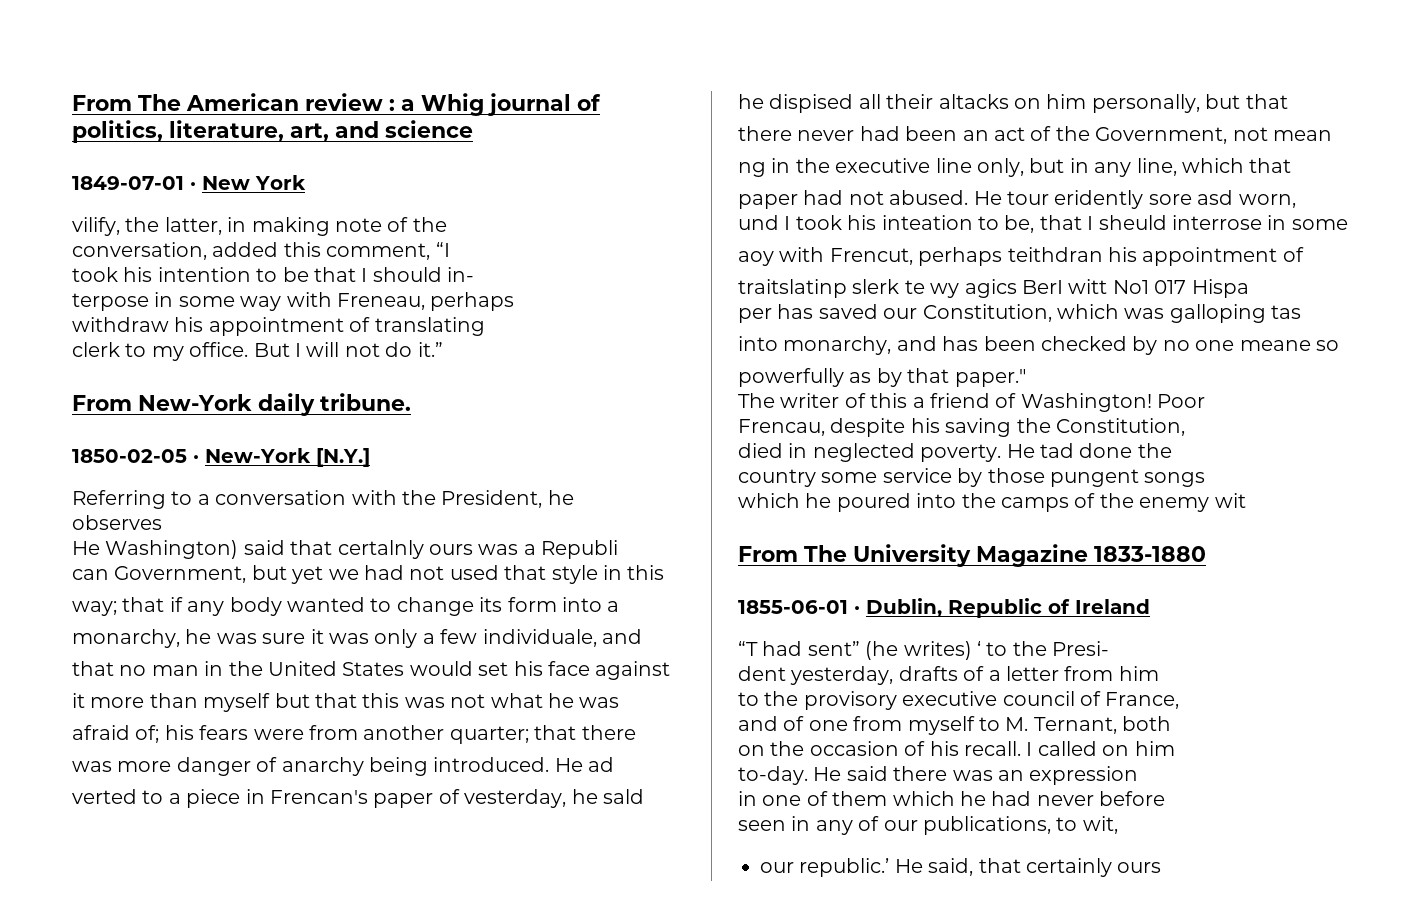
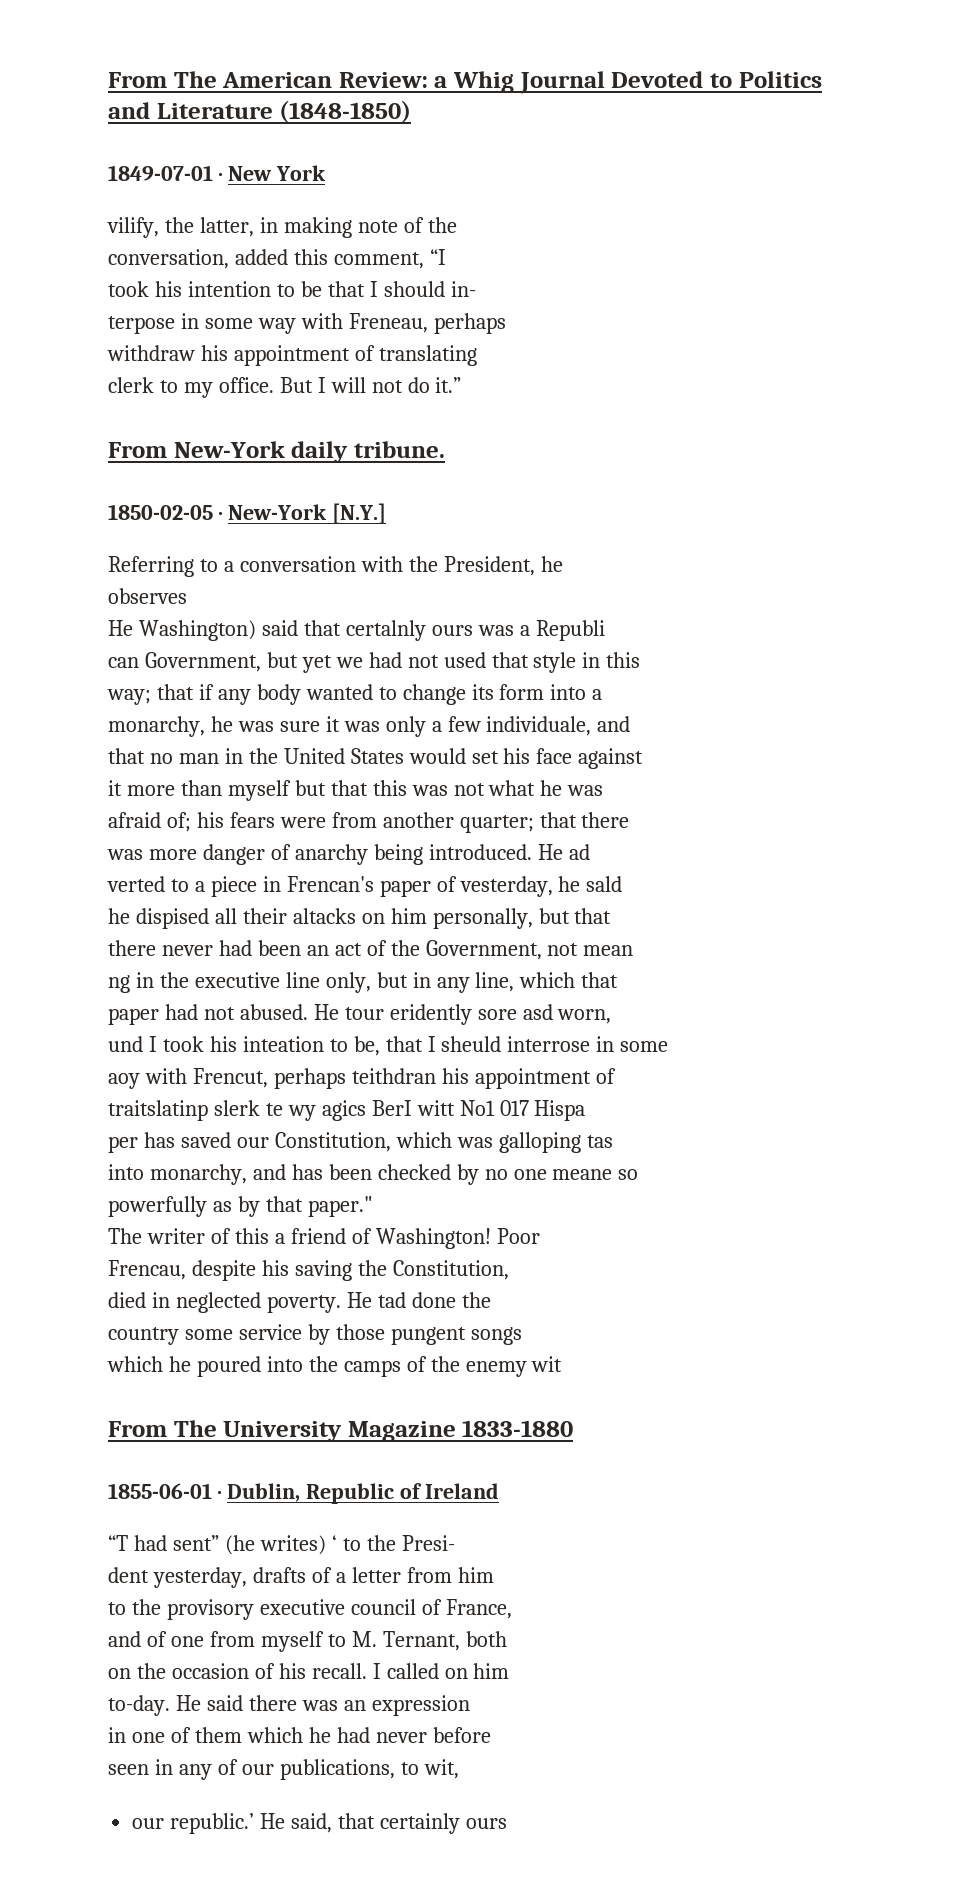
- From The American review : a Whig journal of politics, literature, art, and science
+ From The American Review: a Whig Journal Devoted to Politics and Literature (1848-1850)

